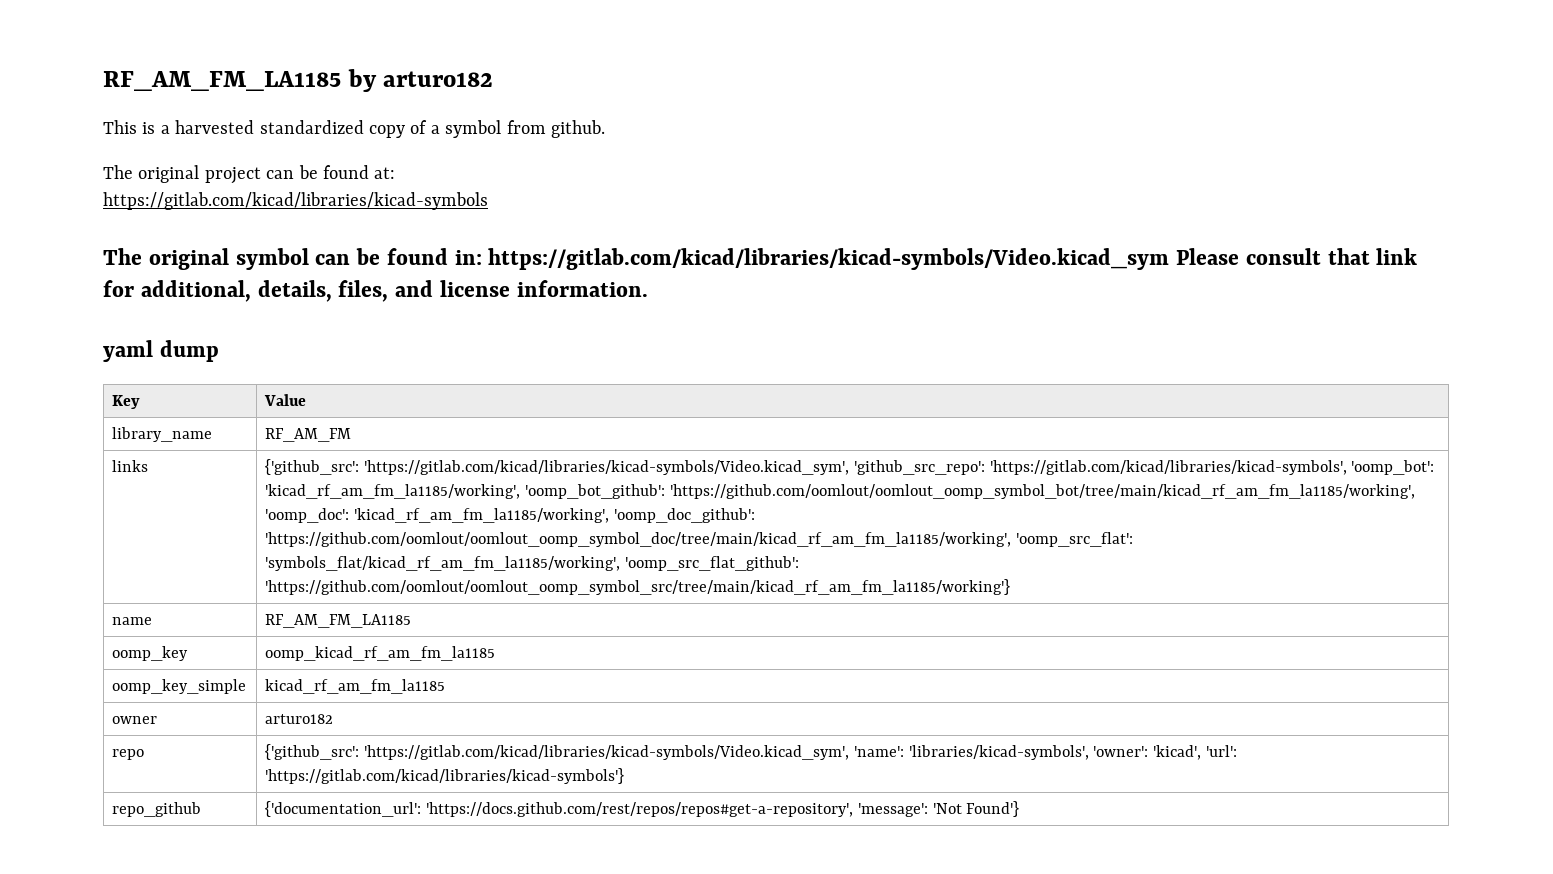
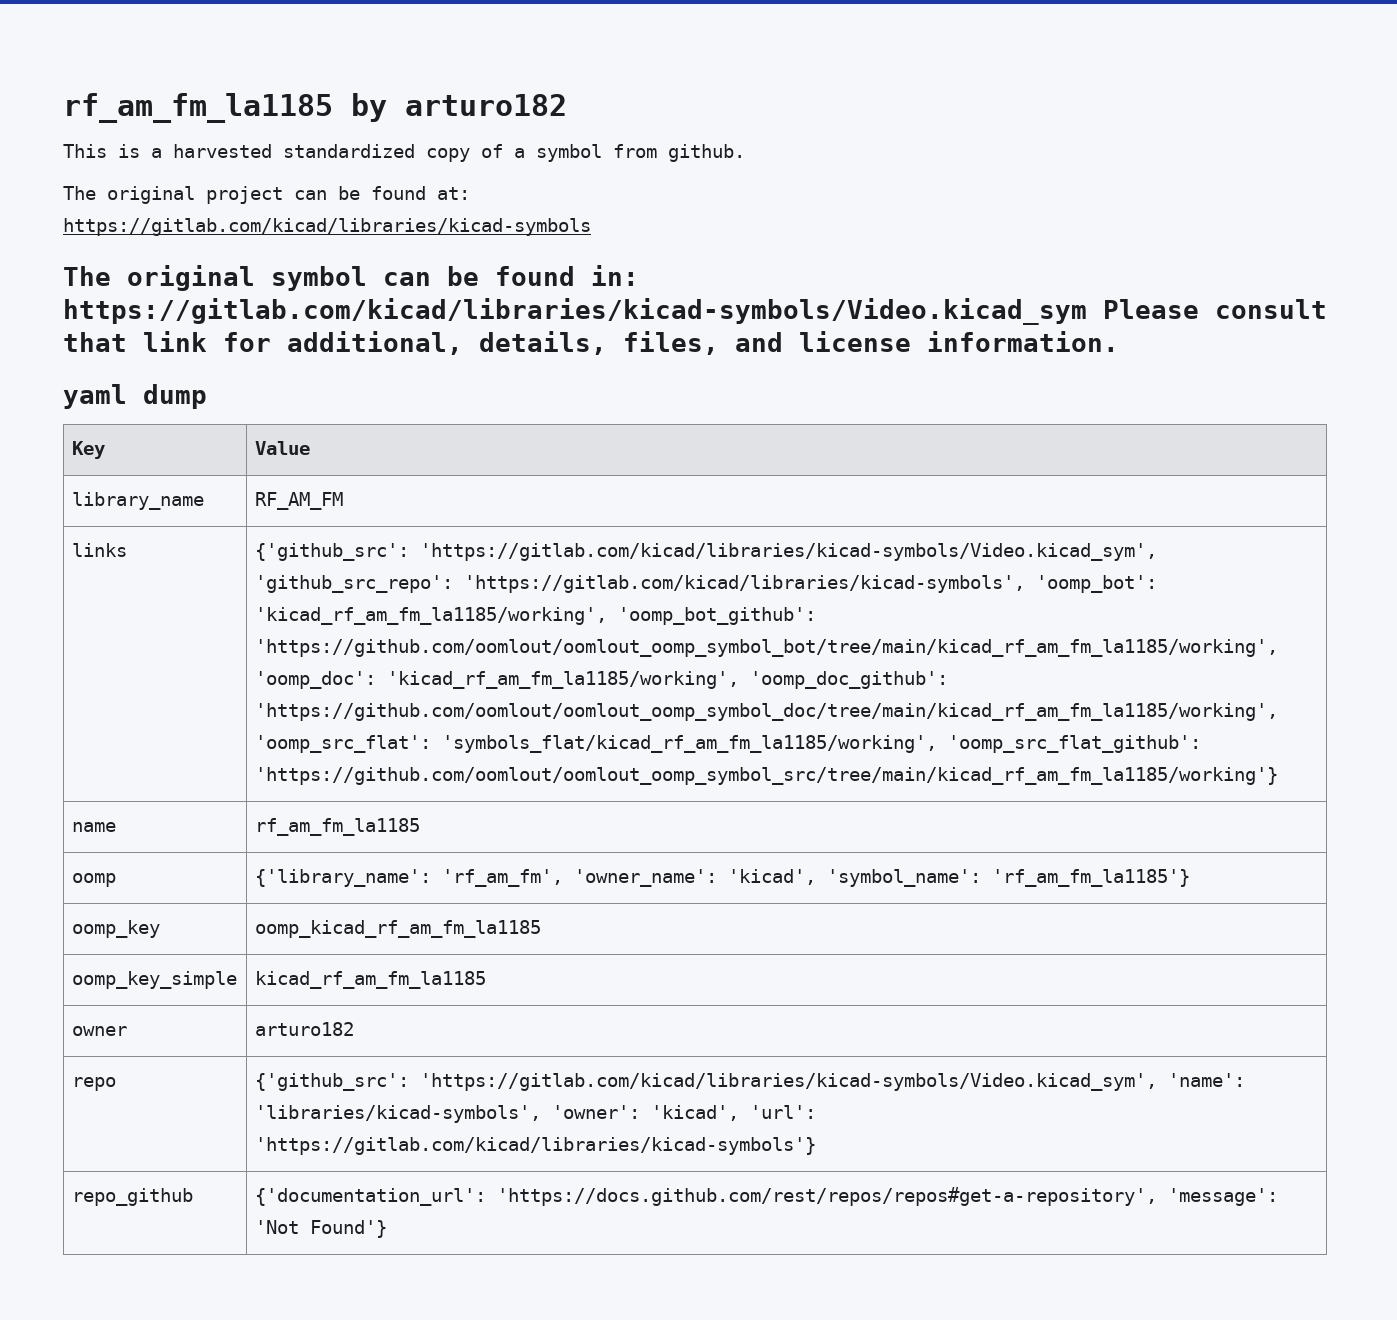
- RF_AM_FM_LA1185 by arturo182
+ rf_am_fm_la1185 by arturo182
- name | RF_AM_FM_LA1185
+ name | rf_am_fm_la1185
+ oomp | {'library_name': 'rf_am_fm', 'owner_name': 'kicad', 'symbol_name': 'rf_am_fm_la1185'}

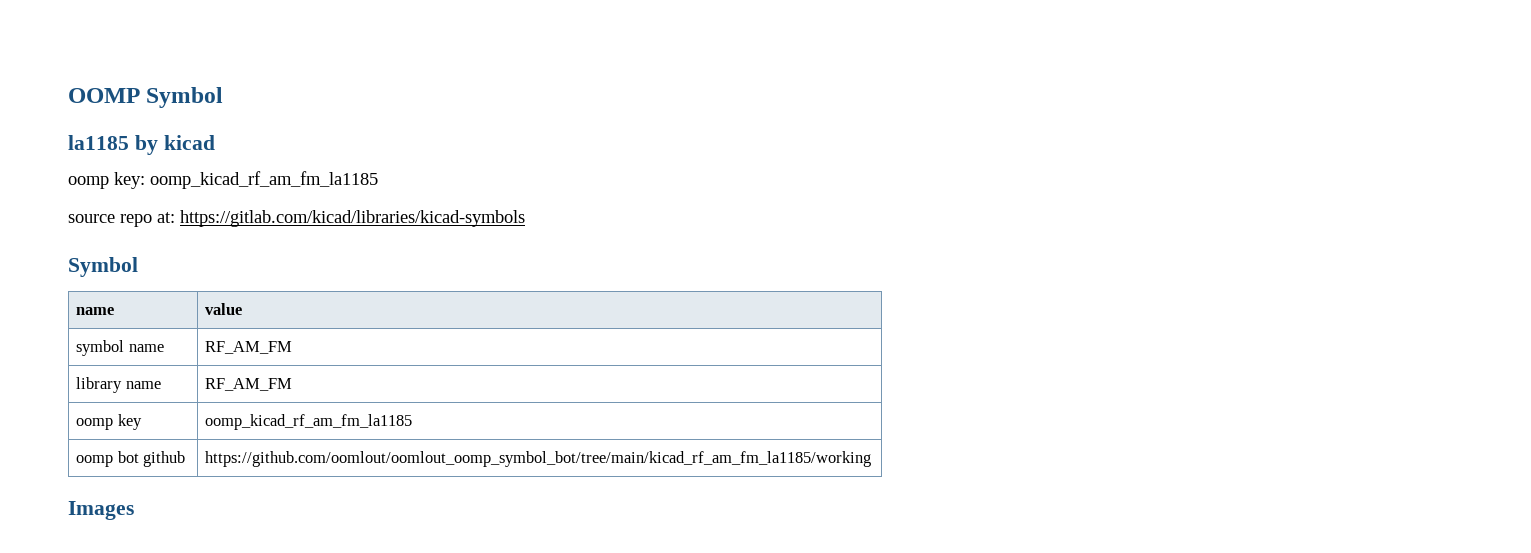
- rf_am_fm_la1185 by arturo182
- This is a harvested standardized copy of a symbol from github.
- The original project can be found at:
- https://gitlab.com/kicad/libraries/kicad-symbols
- The original symbol can be found in: https://gitlab.com/kicad/libraries/kicad-symbols/Video.kicad_sym Please consult that link for additional, details, files, and license information.
- yaml dump
- Key | Value
- library_name | RF_AM_FM
- links | {'github_src': 'https://gitlab.com/kicad/libraries/kicad-symbols/Video.kicad_sym', 'github_src_repo': 'https://gitlab.com/kicad/libraries/kicad-symbols', 'oomp_bot': 'kicad_rf_am_fm_la1185/working', 'oomp_bot_github': 'https://github.com/oomlout/oomlout_oomp_symbol_bot/tree/main/kicad_rf_am_fm_la1185/working', 'oomp_doc': 'kicad_rf_am_fm_la1185/working', 'oomp_doc_github': 'https://github.com/oomlout/oomlout_oomp_symbol_doc/tree/main/kicad_rf_am_fm_la1185/working', 'oomp_src_flat': 'symbols_flat/kicad_rf_am_fm_la1185/working', 'oomp_src_flat_github': 'https://github.com/oomlout/oomlout_oomp_symbol_src/tree/main/kicad_rf_am_fm_la1185/working'}
- name | rf_am_fm_la1185
- oomp | {'library_name': 'rf_am_fm', 'owner_name': 'kicad', 'symbol_name': 'rf_am_fm_la1185'}
- oomp_key | oomp_kicad_rf_am_fm_la1185
- oomp_key_simple | kicad_rf_am_fm_la1185
- owner | arturo182
- repo | {'github_src': 'https://gitlab.com/kicad/libraries/kicad-symbols/Video.kicad_sym', 'name': 'libraries/kicad-symbols', 'owner': 'kicad', 'url': 'https://gitlab.com/kicad/libraries/kicad-symbols'}
- repo_github | {'documentation_url': 'https://docs.github.com/rest/repos/repos#get-a-repository', 'message': 'Not Found'}
+ OOMP Symbol
+ la1185 by kicad
+ oomp key: oomp_kicad_rf_am_fm_la1185
+ source repo at: https://gitlab.com/kicad/libraries/kicad-symbols
+ Symbol
+ name | value
+ symbol name | RF_AM_FM
+ library name | RF_AM_FM
+ oomp key | oomp_kicad_rf_am_fm_la1185
+ oomp bot github | https://github.com/oomlout/oomlout_oomp_symbol_bot/tree/main/kicad_rf_am_fm_la1185/working
+ Images

